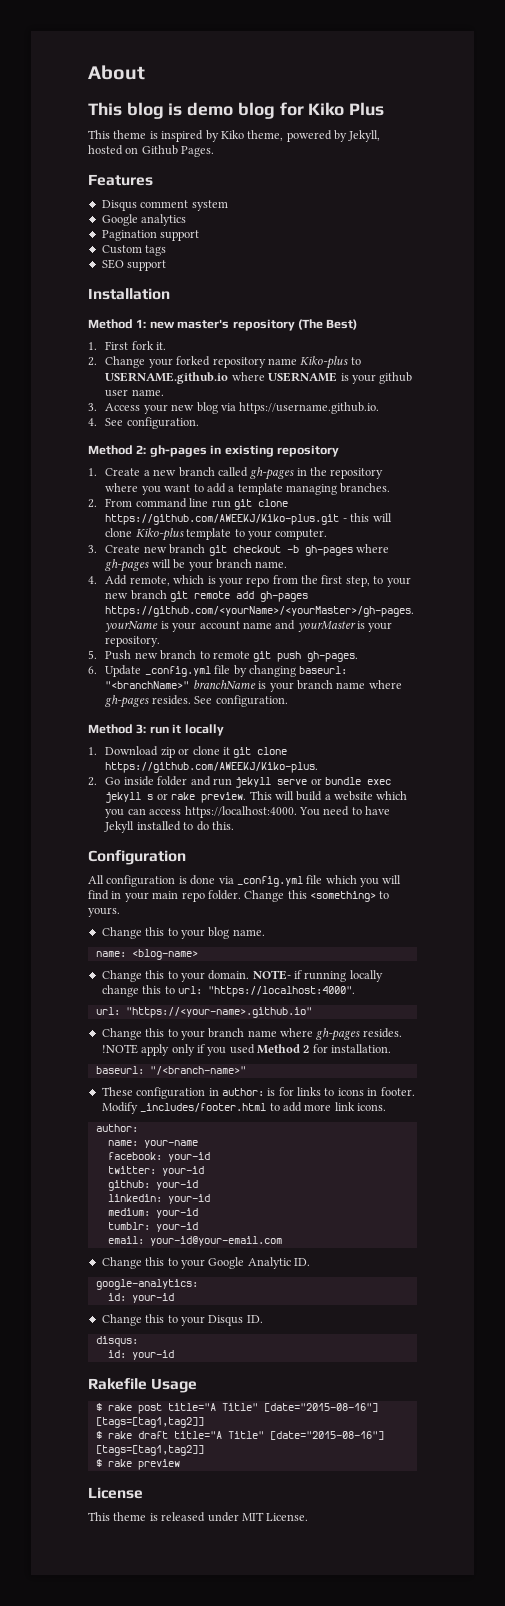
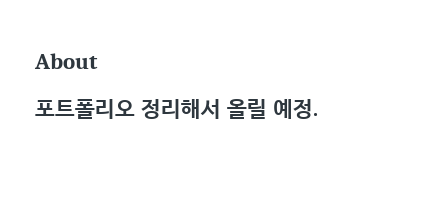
- This blog is demo blog for Kiko Plus
- This theme is inspired by Kiko theme, powered by Jekyll, hosted on Github Pages.
- Features
- Disqus comment system
- Google analytics
- Pagination support
- Custom tags
- SEO support
- Installation
- Method 1: new master's repository (The Best)
- 1. First fork it.
- 2. Change your forked repository name Kiko-plus to USERNAME.github.io where USERNAME is your github user name.
- 3. Access your new blog via https://username.github.io.
- 4. See configuration.
- Method 2: gh-pages in existing repository
- 1. Create a new branch called gh-pages in the repository where you want to add a template managing branches.
- 2. From command line run git clone https://github.com/AWEEKJ/Kiko-plus.git - this will clone Kiko-plus template to your computer.
- 3. Create new branch git checkout -b gh-pages where gh-pages will be your branch name.
- 4. Add remote, which is your repo from the first step, to your new branch git remote add gh-pages https://github.com/<yourName>/<yourMaster>/gh-pages. yourName is your account name and yourMaster is your repository.
- 5. Push new branch to remote git push gh-pages.
- 6. Update _config.yml file by changing baseurl: "<branchName>" branchName is your branch name where gh-pages resides. See configuration.
- Method 3: run it locally
- 1. Download zip or clone it git clone https://github.com/AWEEKJ/Kiko-plus.
- 2. Go inside folder and run jekyll serve or bundle exec jekyll s or rake preview. This will build a website which you can access https://localhost:4000. You need to have Jekyll installed to do this.
- Configuration
- All configuration is done via _config.yml file which you will find in your main repo folder. Change this <something> to yours.
- Change this to your blog name.
- name: <blog-name>
- Change this to your domain. NOTE- if running locally change this to url: "https://localhost:4000".
- url: "https://<your-name>.github.io"
- Change this to your branch name where gh-pages resides. !NOTE apply only if you used Method 2 for installation.
- baseurl: "/<branch-name>"
- These configuration in author: is for links to icons in footer. Modify _includes/footer.html to add more link icons.
- author:
- name: your-name
- facebook: your-id
- twitter: your-id
- github: your-id
- linkedin: your-id
- medium: your-id
- tumblr: your-id
- email: your-id@your-email.com
- Change this to your Google Analytic ID.
- google-analytics:
- id: your-id
- Change this to your Disqus ID.
- disqus:
- id: your-id
- Rakefile Usage
- $ rake post title="A Title" [date="2015-08-16"] [tags=[tag1,tag2]]
- $ rake draft title="A Title" [date="2015-08-16"] [tags=[tag1,tag2]]
- $ rake preview
- License
- This theme is released under MIT License.
+ 포트폴리오 정리해서 올릴 예정.

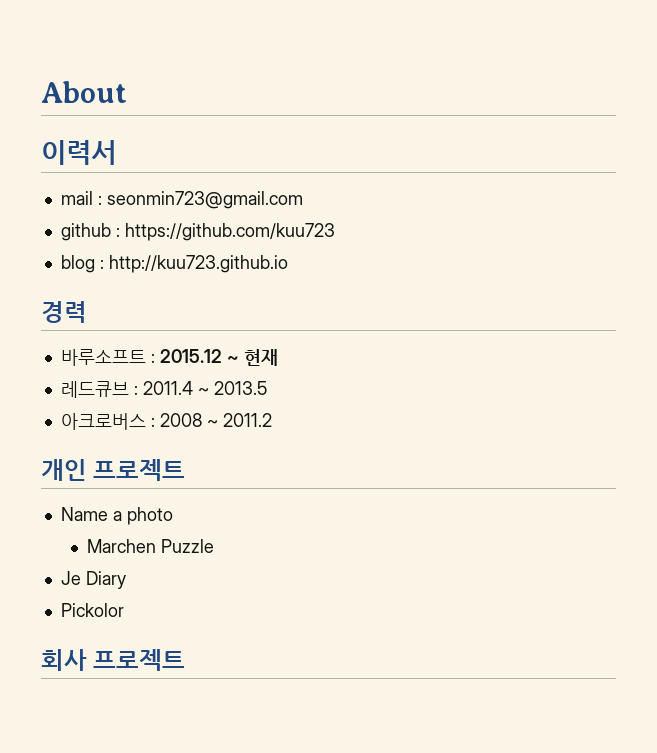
- 포트폴리오 정리해서 올릴 예정.
+ 이력서
+ mail : seonmin723@gmail.com
+ github : https://github.com/kuu723
+ blog : http://kuu723.github.io
+ 경력
+ 바루소프트 : 2015.12 ~ 현재
+ 레드큐브 : 2011.4 ~ 2013.5
+ 아크로버스 : 2008 ~ 2011.2
+ 개인 프로젝트
+ Name a photo
+ Marchen Puzzle
+ Je Diary
+ Pickolor
+ 회사 프로젝트

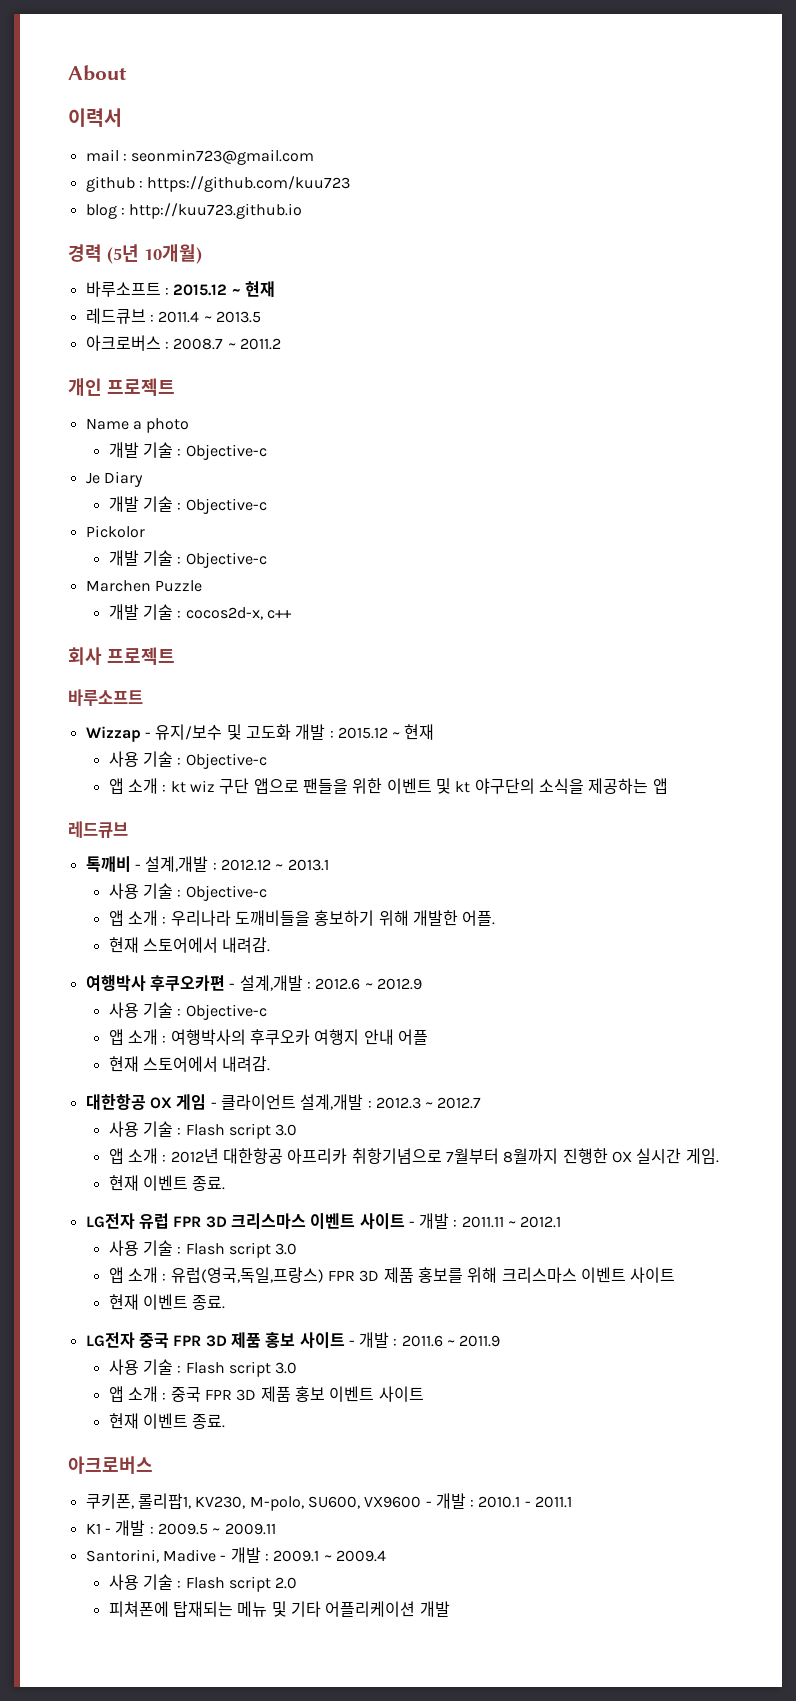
- 경력
+ 경력 (5년 10개월)
- 아크로버스 : 2008 ~ 2011.2
+ 아크로버스 : 2008.7 ~ 2011.2
  Name a photo
+ 개발 기술 : Objective-c
+ Je Diary
+ 개발 기술 : Objective-c
+ Pickolor
+ 개발 기술 : Objective-c
  Marchen Puzzle
- Je Diary
- Pickolor
+ 개발 기술 : cocos2d-x, c++
  회사 프로젝트
+ 바루소프트
+ Wizzap - 유지/보수 및 고도화 개발 : 2015.12 ~ 현재
+ 사용 기술 : Objective-c
+ 앱 소개 : kt wiz 구단 앱으로 팬들을 위한 이벤트 및 kt 야구단의 소식을 제공하는 앱
+ 레드큐브
+ 톡깨비 - 설계,개발 : 2012.12 ~ 2013.1
+ 사용 기술 : Objective-c
+ 앱 소개 : 우리나라 도깨비들을 홍보하기 위해 개발한 어플.
+ 현재 스토어에서 내려감.
+ 여행박사 후쿠오카편 - 설계,개발 : 2012.6 ~ 2012.9
+ 사용 기술 : Objective-c
+ 앱 소개 : 여행박사의 후쿠오카 여행지 안내 어플
+ 현재 스토어에서 내려감.
+ 대한항공 OX 게임 - 클라이언트 설계,개발 : 2012.3 ~ 2012.7
+ 사용 기술 : Flash script 3.0
+ 앱 소개 : 2012년 대한항공 아프리카 취항기념으로 7월부터 8월까지 진행한 OX 실시간 게임.
+ 현재 이벤트 종료.
+ LG전자 유럽 FPR 3D 크리스마스 이벤트 사이트 - 개발 : 2011.11 ~ 2012.1
+ 사용 기술 : Flash script 3.0
+ 앱 소개 : 유럽(영국,독일,프랑스) FPR 3D 제품 홍보를 위해 크리스마스 이벤트 사이트
+ 현재 이벤트 종료.
+ LG전자 중국 FPR 3D 제품 홍보 사이트 - 개발 : 2011.6 ~ 2011.9
+ 사용 기술 : Flash script 3.0
+ 앱 소개 : 중국 FPR 3D 제품 홍보 이벤트 사이트
+ 현재 이벤트 종료.
+ 아크로버스
+ 쿠키폰, 롤리팝1, KV230, M-polo, SU600, VX9600 - 개발 : 2010.1 - 2011.1
+ K1 - 개발 : 2009.5 ~ 2009.11
+ Santorini, Madive - 개발 : 2009.1 ~ 2009.4
+ 사용 기술 : Flash script 2.0
+ 피쳐폰에 탑재되는 메뉴 및 기타 어플리케이션 개발

